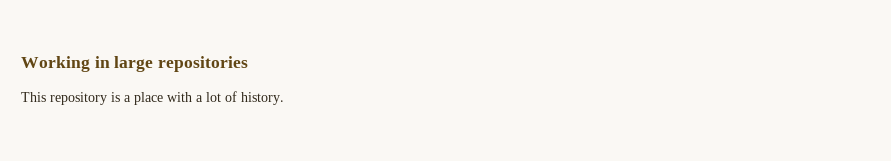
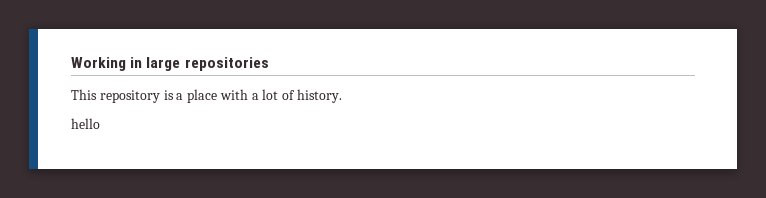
+ hello

